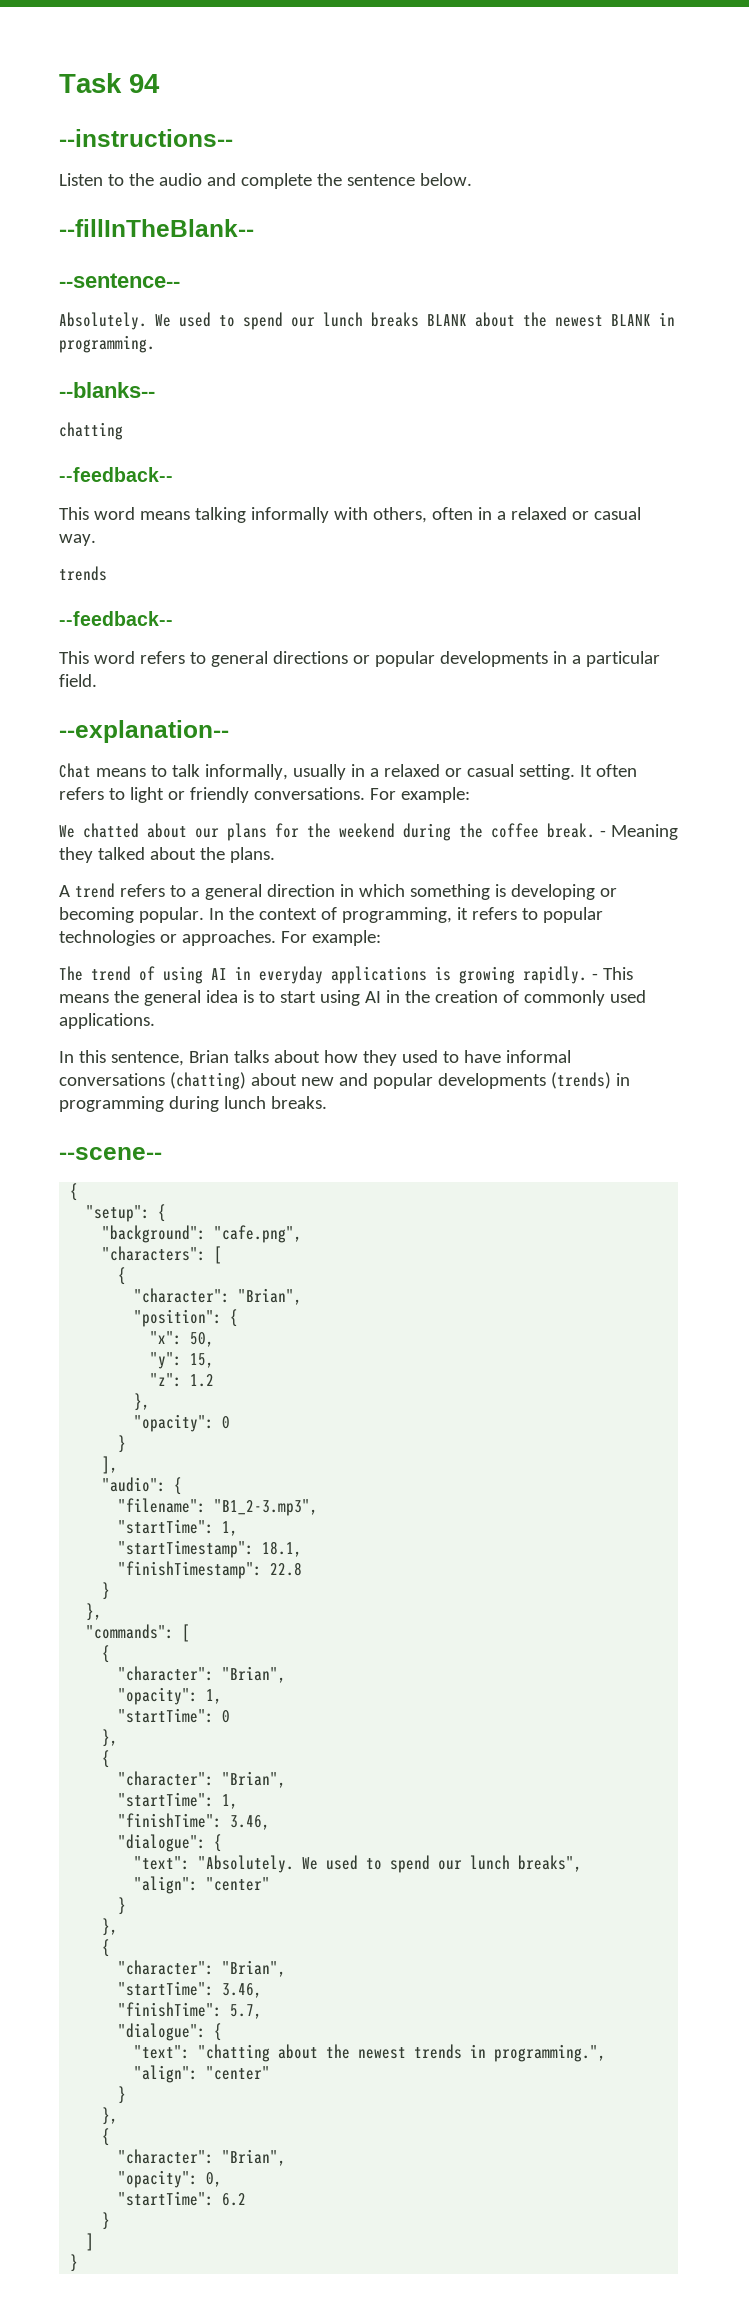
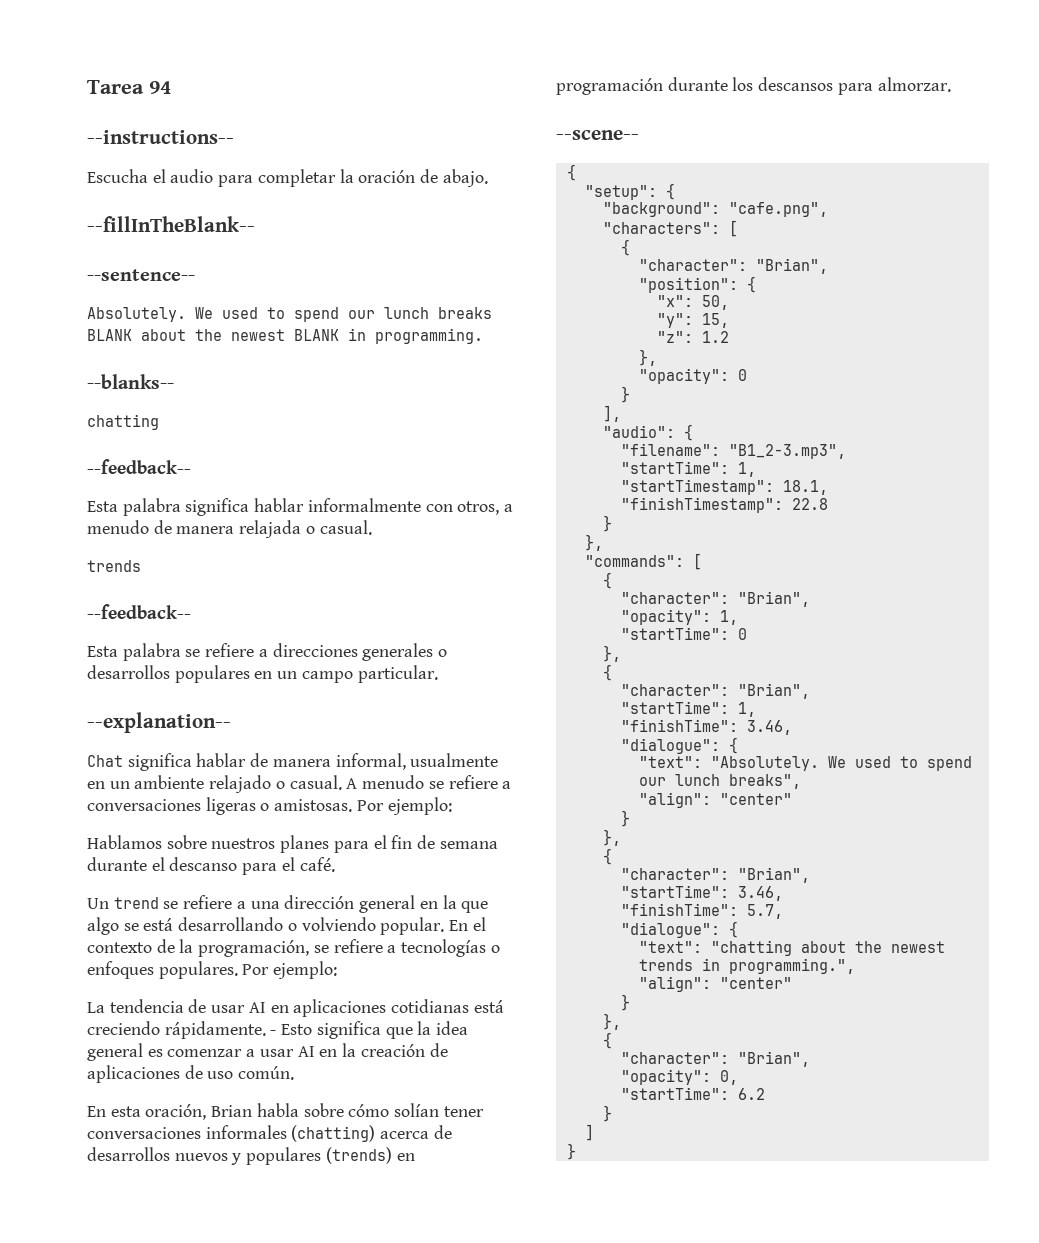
- Task 94
+ Tarea 94
- Listen to the audio and complete the sentence below.
+ Escucha el audio para completar la oración de abajo.
- This word means talking informally with others, often in a relaxed or casual way.
+ Esta palabra significa hablar informalmente con otros, a menudo de manera relajada o casual.
  trends
  --feedback--
- This word refers to general directions or popular developments in a particular field.
+ Esta palabra se refiere a direcciones generales o desarrollos populares en un campo particular.
  --explanation--
- Chat means to talk informally, usually in a relaxed or casual setting. It often refers to light or friendly conversations. For example:
- We chatted about our plans for the weekend during the coffee break. - Meaning they talked about the plans.
- A trend refers to a general direction in which something is developing or becoming popular. In the context of programming, it refers to popular technologies or approaches. For example:
- The trend of using AI in everyday applications is growing rapidly. - This means the general idea is to start using AI in the creation of commonly used applications.
- In this sentence, Brian talks about how they used to have informal conversations (chatting) about new and popular developments (trends) in programming during lunch breaks.
+ Chat significa hablar de manera informal, usualmente en un ambiente relajado o casual. A menudo se refiere a conversaciones ligeras o amistosas. Por ejemplo:
+ Hablamos sobre nuestros planes para el fin de semana durante el descanso para el café.
+ Un trend se refiere a una dirección general en la que algo se está desarrollando o volviendo popular. En el contexto de la programación, se refiere a tecnologías o enfoques populares. Por ejemplo:
+ La tendencia de usar AI en aplicaciones cotidianas está creciendo rápidamente. - Esto significa que la idea general es comenzar a usar AI en la creación de aplicaciones de uso común.
+ En esta oración, Brian habla sobre cómo solían tener conversaciones informales (chatting) acerca de desarrollos nuevos y populares (trends) en programación durante los descansos para almorzar.

